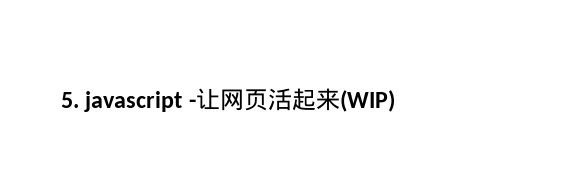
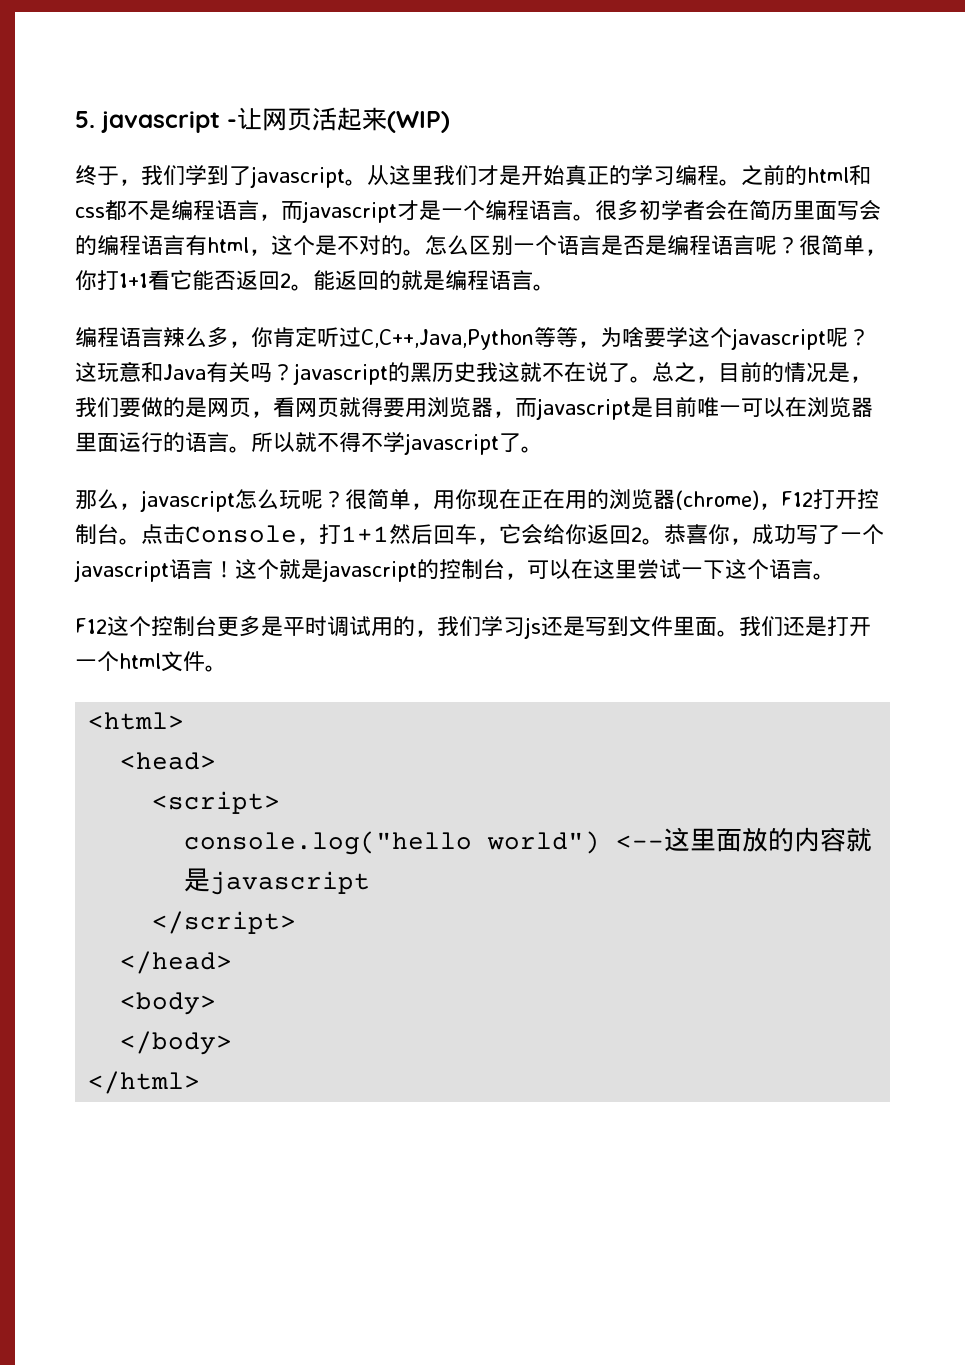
+ 终于，我们学到了javascript。从这里我们才是开始真正的学习编程。之前的html和css都不是编程语言，而javascript才是一个编程语言。很多初学者会在简历里面写会的编程语言有html，这个是不对的。怎么区别一个语言是否是编程语言呢？很简单，你打1+1看它能否返回2。能返回的就是编程语言。
+ 编程语言辣么多，你肯定听过C,C++,Java,Python等等，为啥要学这个javascript呢？这玩意和Java有关吗？javascript的黑历史我这就不在说了。总之，目前的情况是，我们要做的是网页，看网页就得要用浏览器，而javascript是目前唯一可以在浏览器里面运行的语言。所以就不得不学javascript了。
+ 那么，javascript怎么玩呢？很简单，用你现在正在用的浏览器(chrome)，F12打开控制台。点击Console，打1+1然后回车，它会给你返回2。恭喜你，成功写了一个javascript语言！这个就是javascript的控制台，可以在这里尝试一下这个语言。
+ F12这个控制台更多是平时调试用的，我们学习js还是写到文件里面。我们还是打开一个html文件。
+ <html>
+ <head>
+ <script>
+ console.log("hello world") <--这里面放的内容就是javascript
+ </script>
+ </head>
+ <body>
+ </body>
+ </html>

